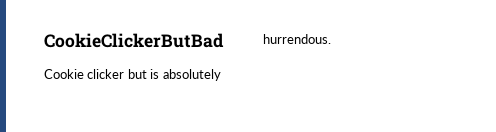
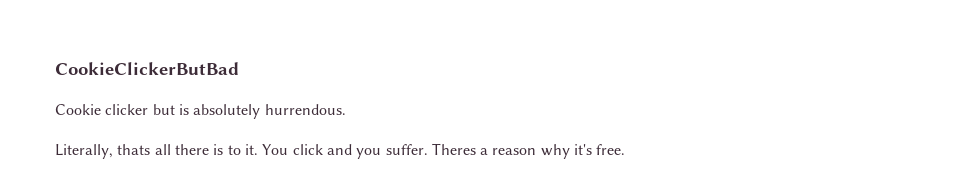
+ Literally, thats all there is to it. You click and you suffer. Theres a reason why it's free.

